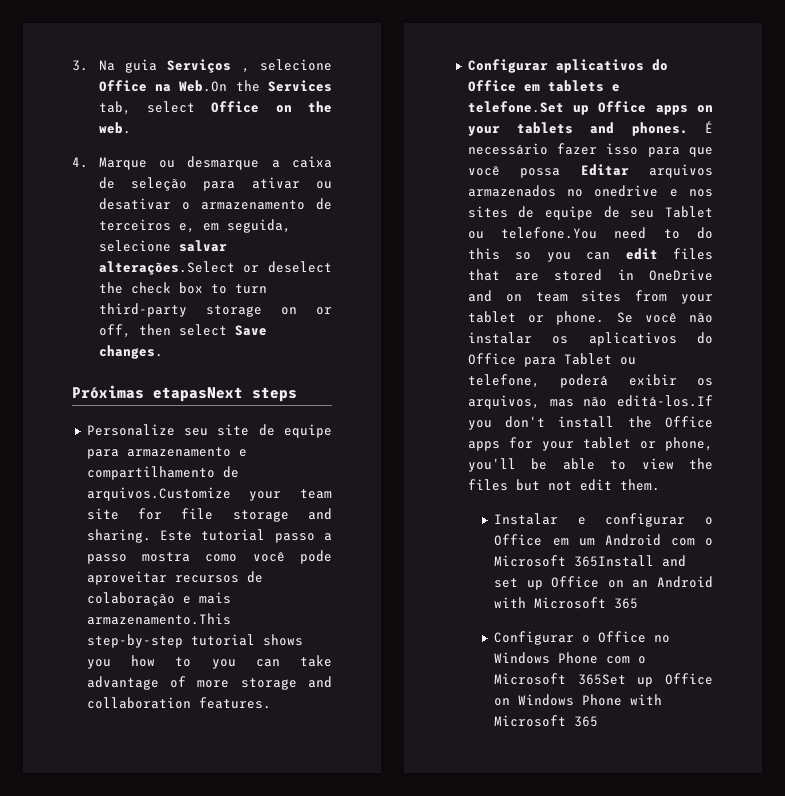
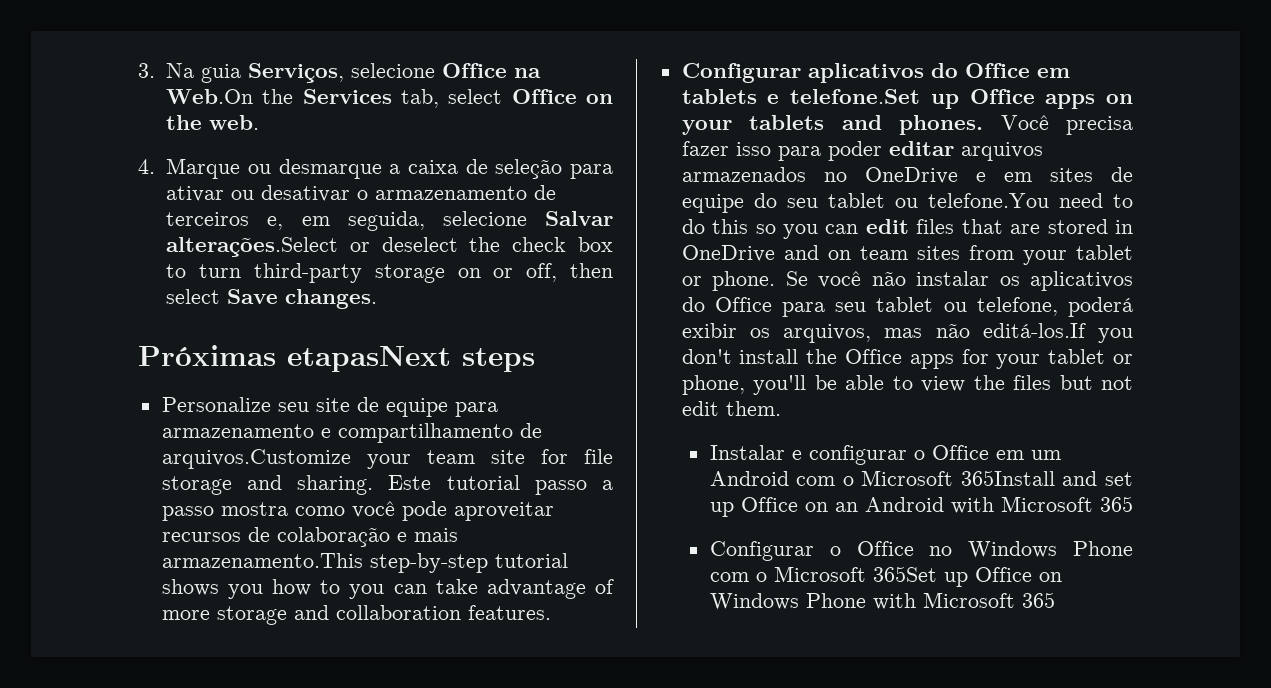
- 3. Na guia Serviços , selecione Office na Web.On the Services tab, select Office on the web.
+ 3. Na guia Serviços, selecione Office na Web.On the Services tab, select Office on the web.
- 4. Marque ou desmarque a caixa de seleção para ativar ou desativar o armazenamento de terceiros e, em seguida, selecione salvar alterações.Select or deselect the check box to turn third-party storage on or off, then select Save changes.
+ 4. Marque ou desmarque a caixa de seleção para ativar ou desativar o armazenamento de terceiros e, em seguida, selecione Salvar alterações.Select or deselect the check box to turn third-party storage on or off, then select Save changes.
- É necessário fazer isso para que você possa Editar arquivos armazenados no onedrive e nos sites de equipe de seu Tablet ou telefone.You need to do this so you can edit files that are stored in OneDrive and on team sites from your tablet or phone.
+ Você precisa fazer isso para poder editar arquivos armazenados no OneDrive e em sites de equipe do seu tablet ou telefone.You need to do this so you can edit files that are stored in OneDrive and on team sites from your tablet or phone.
- Se você não instalar os aplicativos do Office para Tablet ou telefone, poderá exibir os arquivos, mas não editá-los.If you don't install the Office apps for your tablet or phone, you'll be able to view the files but not edit them.
+ Se você não instalar os aplicativos do Office para seu tablet ou telefone, poderá exibir os arquivos, mas não editá-los.If you don't install the Office apps for your tablet or phone, you'll be able to view the files but not edit them.

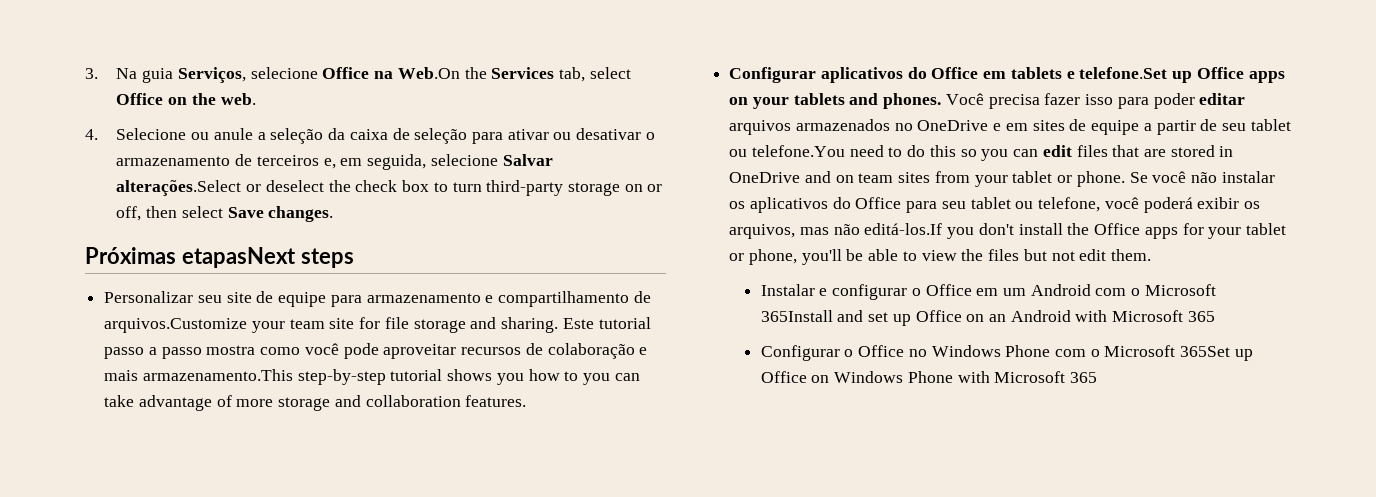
- 4. Marque ou desmarque a caixa de seleção para ativar ou desativar o armazenamento de terceiros e, em seguida, selecione Salvar alterações.Select or deselect the check box to turn third-party storage on or off, then select Save changes.
+ 4. Selecione ou anule a seleção da caixa de seleção para ativar ou desativar o armazenamento de terceiros e, em seguida, selecione Salvar alterações.Select or deselect the check box to turn third-party storage on or off, then select Save changes.
- Personalize seu site de equipe para armazenamento e compartilhamento de arquivos.Customize your team site for file storage and sharing.
+ Personalizar seu site de equipe para armazenamento e compartilhamento de arquivos.Customize your team site for file storage and sharing.
- Você precisa fazer isso para poder editar arquivos armazenados no OneDrive e em sites de equipe do seu tablet ou telefone.You need to do this so you can edit files that are stored in OneDrive and on team sites from your tablet or phone.
+ Você precisa fazer isso para poder editar arquivos armazenados no OneDrive e em sites de equipe a partir de seu tablet ou telefone.You need to do this so you can edit files that are stored in OneDrive and on team sites from your tablet or phone.
- Se você não instalar os aplicativos do Office para seu tablet ou telefone, poderá exibir os arquivos, mas não editá-los.If you don't install the Office apps for your tablet or phone, you'll be able to view the files but not edit them.
+ Se você não instalar os aplicativos do Office para seu tablet ou telefone, você poderá exibir os arquivos, mas não editá-los.If you don't install the Office apps for your tablet or phone, you'll be able to view the files but not edit them.

